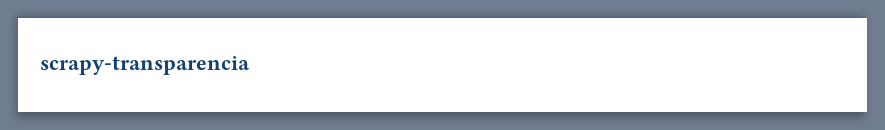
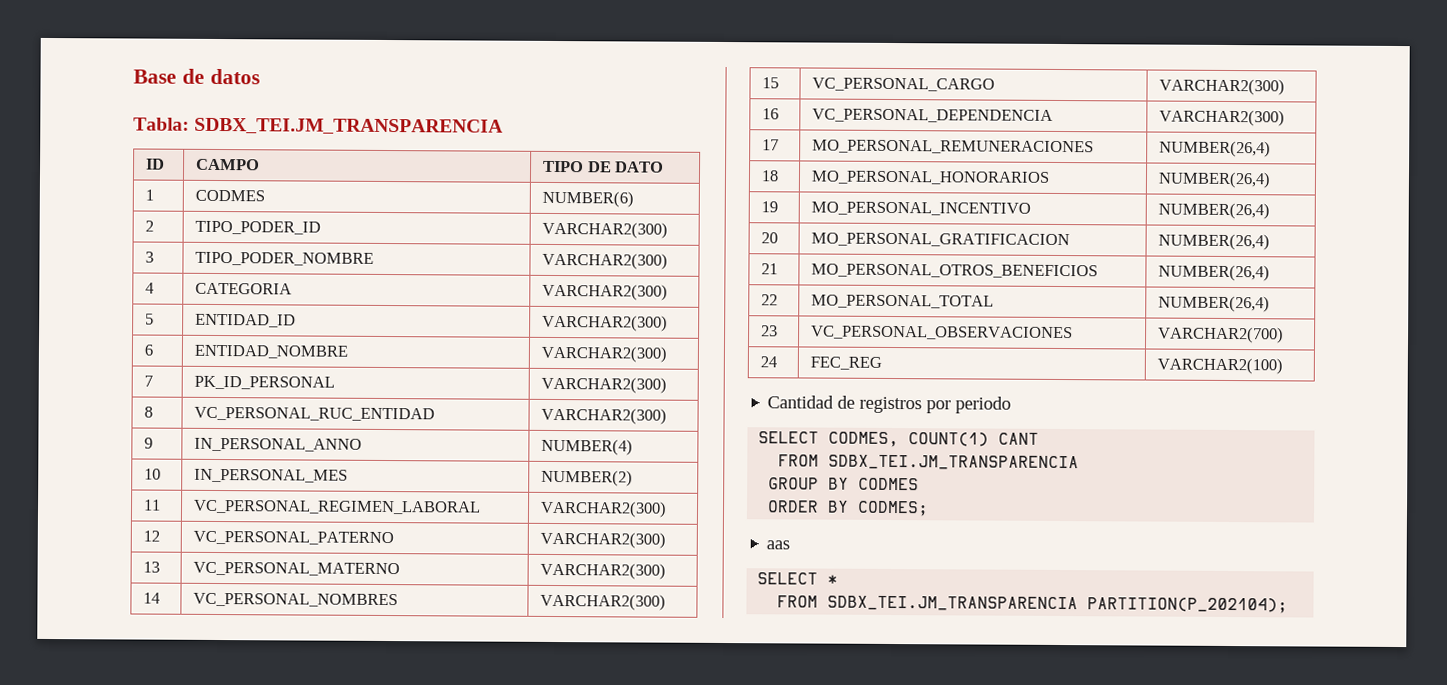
- scrapy-transparencia
+ Base de datos
+ Tabla: SDBX_TEI.JM_TRANSPARENCIA
+ ID | CAMPO | TIPO DE DATO
+ 1 | CODMES | NUMBER(6)
+ 2 | TIPO_PODER_ID | VARCHAR2(300)
+ 3 | TIPO_PODER_NOMBRE | VARCHAR2(300)
+ 4 | CATEGORIA | VARCHAR2(300)
+ 5 | ENTIDAD_ID | VARCHAR2(300)
+ 6 | ENTIDAD_NOMBRE | VARCHAR2(300)
+ 7 | PK_ID_PERSONAL | VARCHAR2(300)
+ 8 | VC_PERSONAL_RUC_ENTIDAD | VARCHAR2(300)
+ 9 | IN_PERSONAL_ANNO | NUMBER(4)
+ 10 | IN_PERSONAL_MES | NUMBER(2)
+ 11 | VC_PERSONAL_REGIMEN_LABORAL | VARCHAR2(300)
+ 12 | VC_PERSONAL_PATERNO | VARCHAR2(300)
+ 13 | VC_PERSONAL_MATERNO | VARCHAR2(300)
+ 14 | VC_PERSONAL_NOMBRES | VARCHAR2(300)
+ 15 | VC_PERSONAL_CARGO | VARCHAR2(300)
+ 16 | VC_PERSONAL_DEPENDENCIA | VARCHAR2(300)
+ 17 | MO_PERSONAL_REMUNERACIONES | NUMBER(26,4)
+ 18 | MO_PERSONAL_HONORARIOS | NUMBER(26,4)
+ 19 | MO_PERSONAL_INCENTIVO | NUMBER(26,4)
+ 20 | MO_PERSONAL_GRATIFICACION | NUMBER(26,4)
+ 21 | MO_PERSONAL_OTROS_BENEFICIOS | NUMBER(26,4)
+ 22 | MO_PERSONAL_TOTAL | NUMBER(26,4)
+ 23 | VC_PERSONAL_OBSERVACIONES | VARCHAR2(700)
+ 24 | FEC_REG | VARCHAR2(100)
+ Cantidad de registros por periodo
+ SELECT CODMES, COUNT(1) CANT
+ FROM SDBX_TEI.JM_TRANSPARENCIA
+ GROUP BY CODMES
+ ORDER BY CODMES;
+ aas
+ SELECT *
+ FROM SDBX_TEI.JM_TRANSPARENCIA PARTITION(P_202104);

